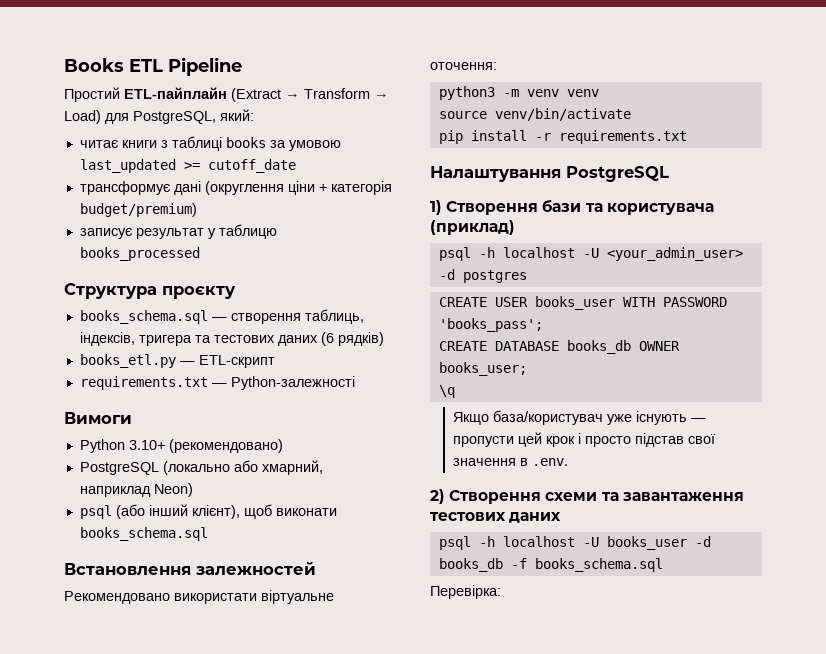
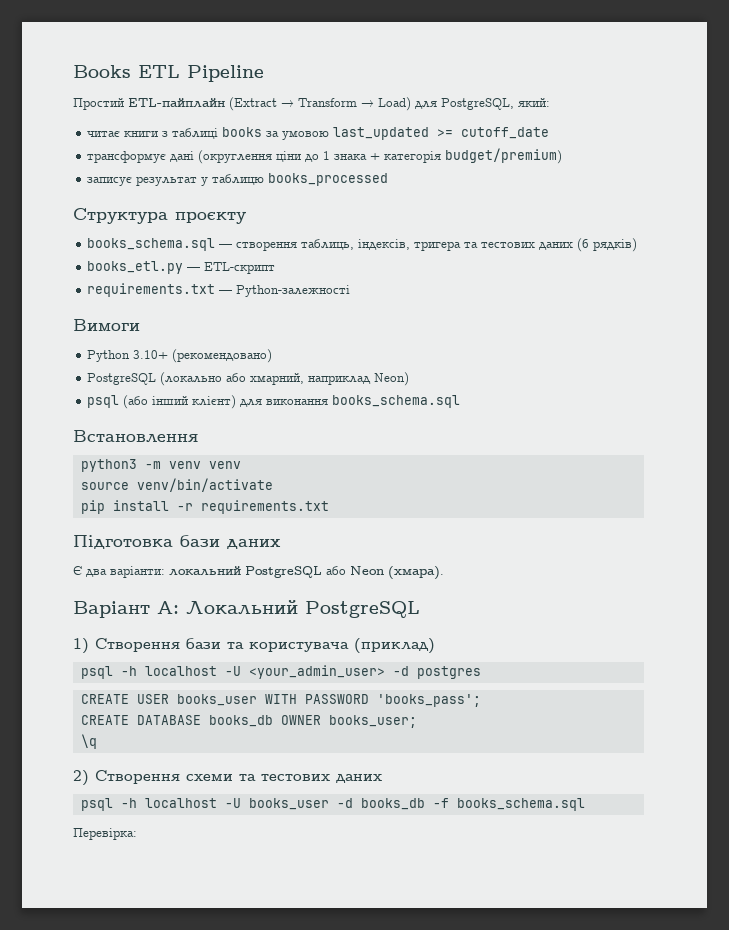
- трансформує дані (округлення ціни + категорія budget/premium)
+ трансформує дані (округлення ціни до 1 знака + категорія budget/premium)
- psql (або інший клієнт), щоб виконати books_schema.sql
+ psql (або інший клієнт) для виконання books_schema.sql
- Встановлення залежностей
- Рекомендовано використати віртуальне оточення:
+ Встановлення
- Налаштування PostgreSQL
+ Підготовка бази даних
+ Є два варіанти: локальний PostgreSQL або Neon (хмара).
+ Варіант A: Локальний PostgreSQL
- Якщо база/користувач уже існують — пропусти цей крок і просто підстав свої значення в .env.
- 2) Створення схеми та завантаження тестових даних
+ 2) Створення схеми та тестових даних

